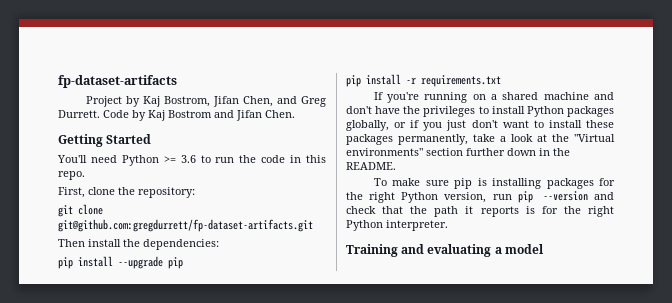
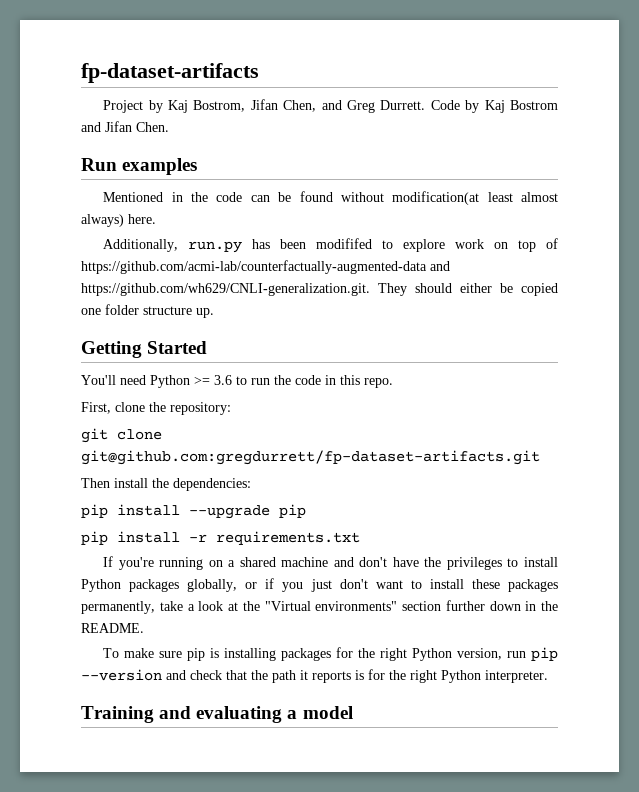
+ Run examples
+ Mentioned in the code can be found without modification(at least almost always) here.
+ Additionally, run.py has been modififed to explore work on top of https://github.com/acmi-lab/counterfactually-augmented-data and https://github.com/wh629/CNLI-generalization.git. They should either be copied one folder structure up.

